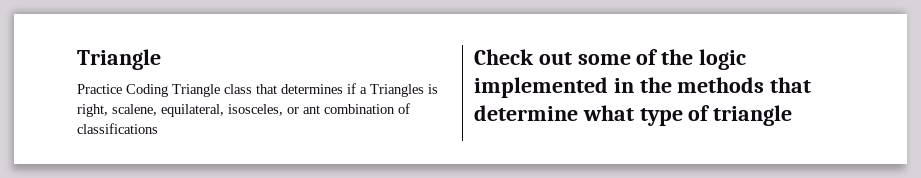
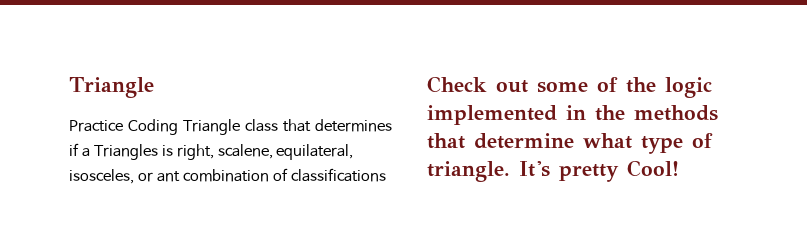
- Check out some of the logic implemented in the methods that determine what type of triangle
+ Check out some of the logic implemented in the methods that determine what type of triangle. It's pretty Cool!

